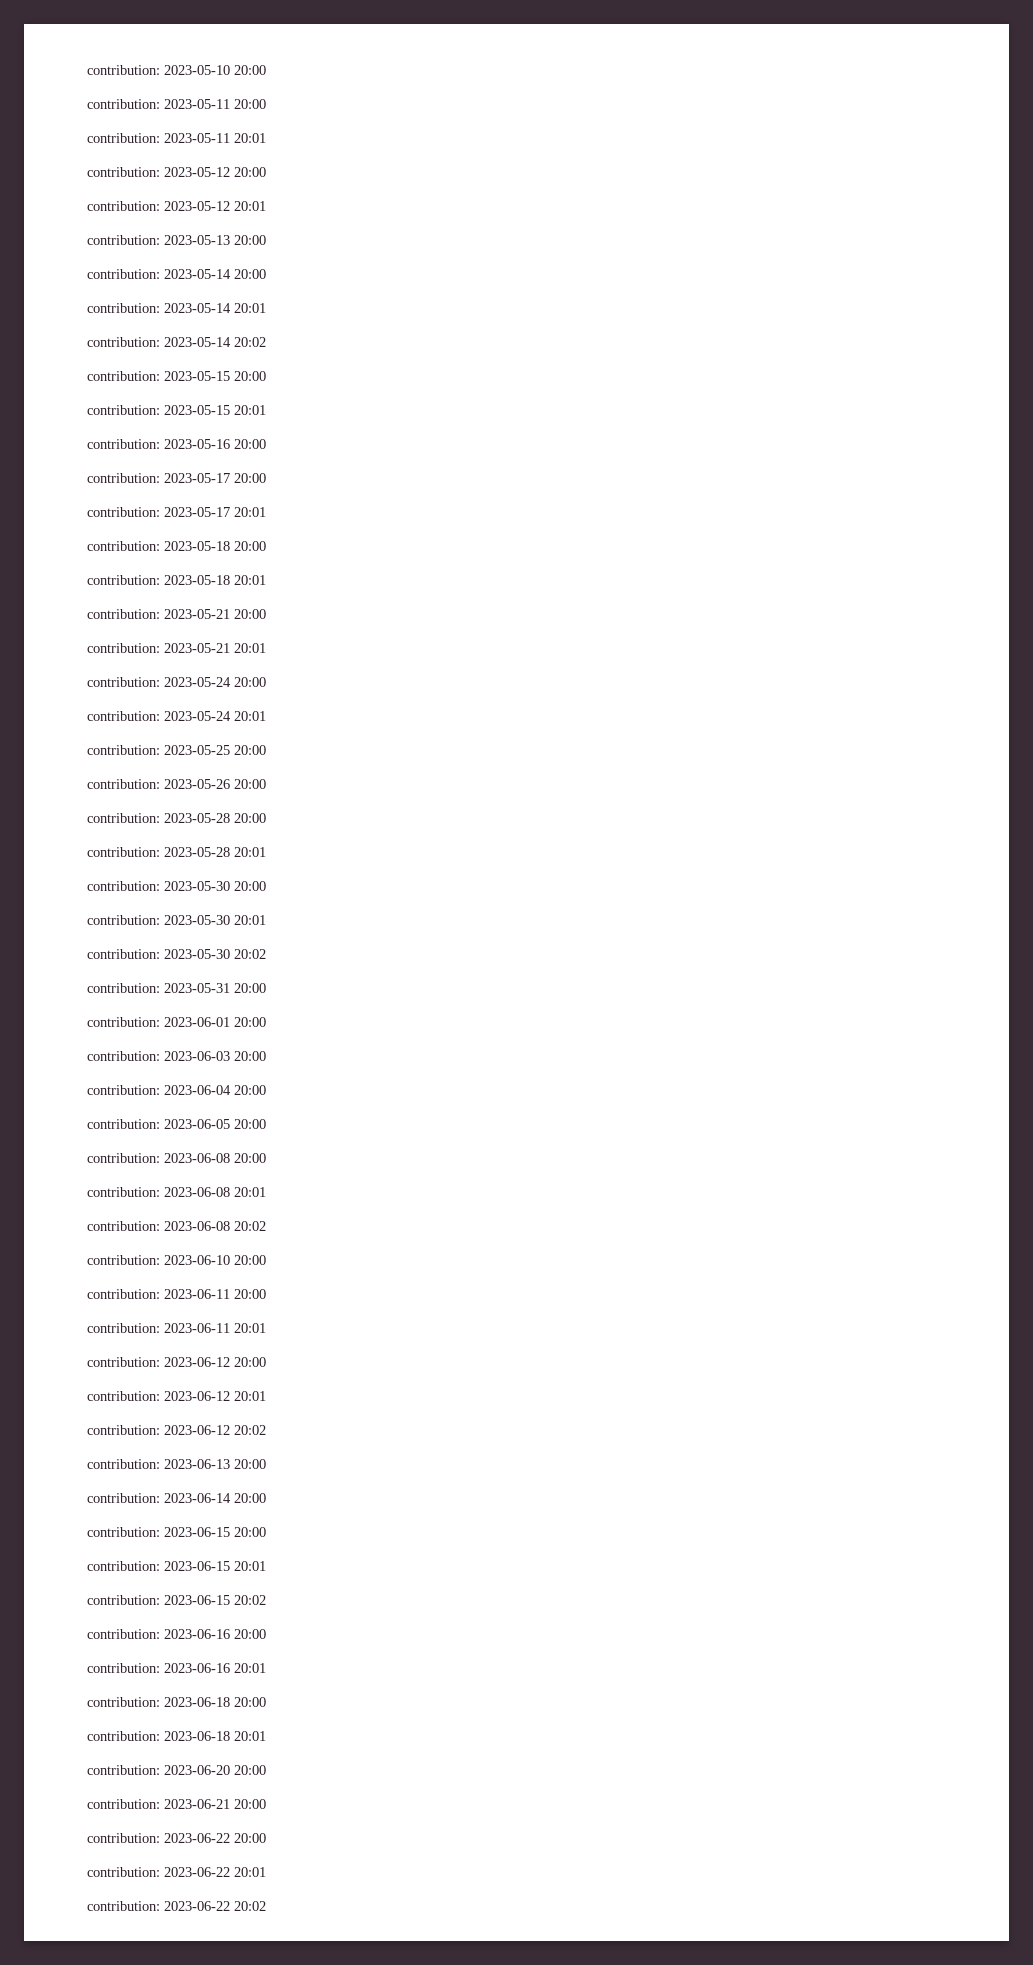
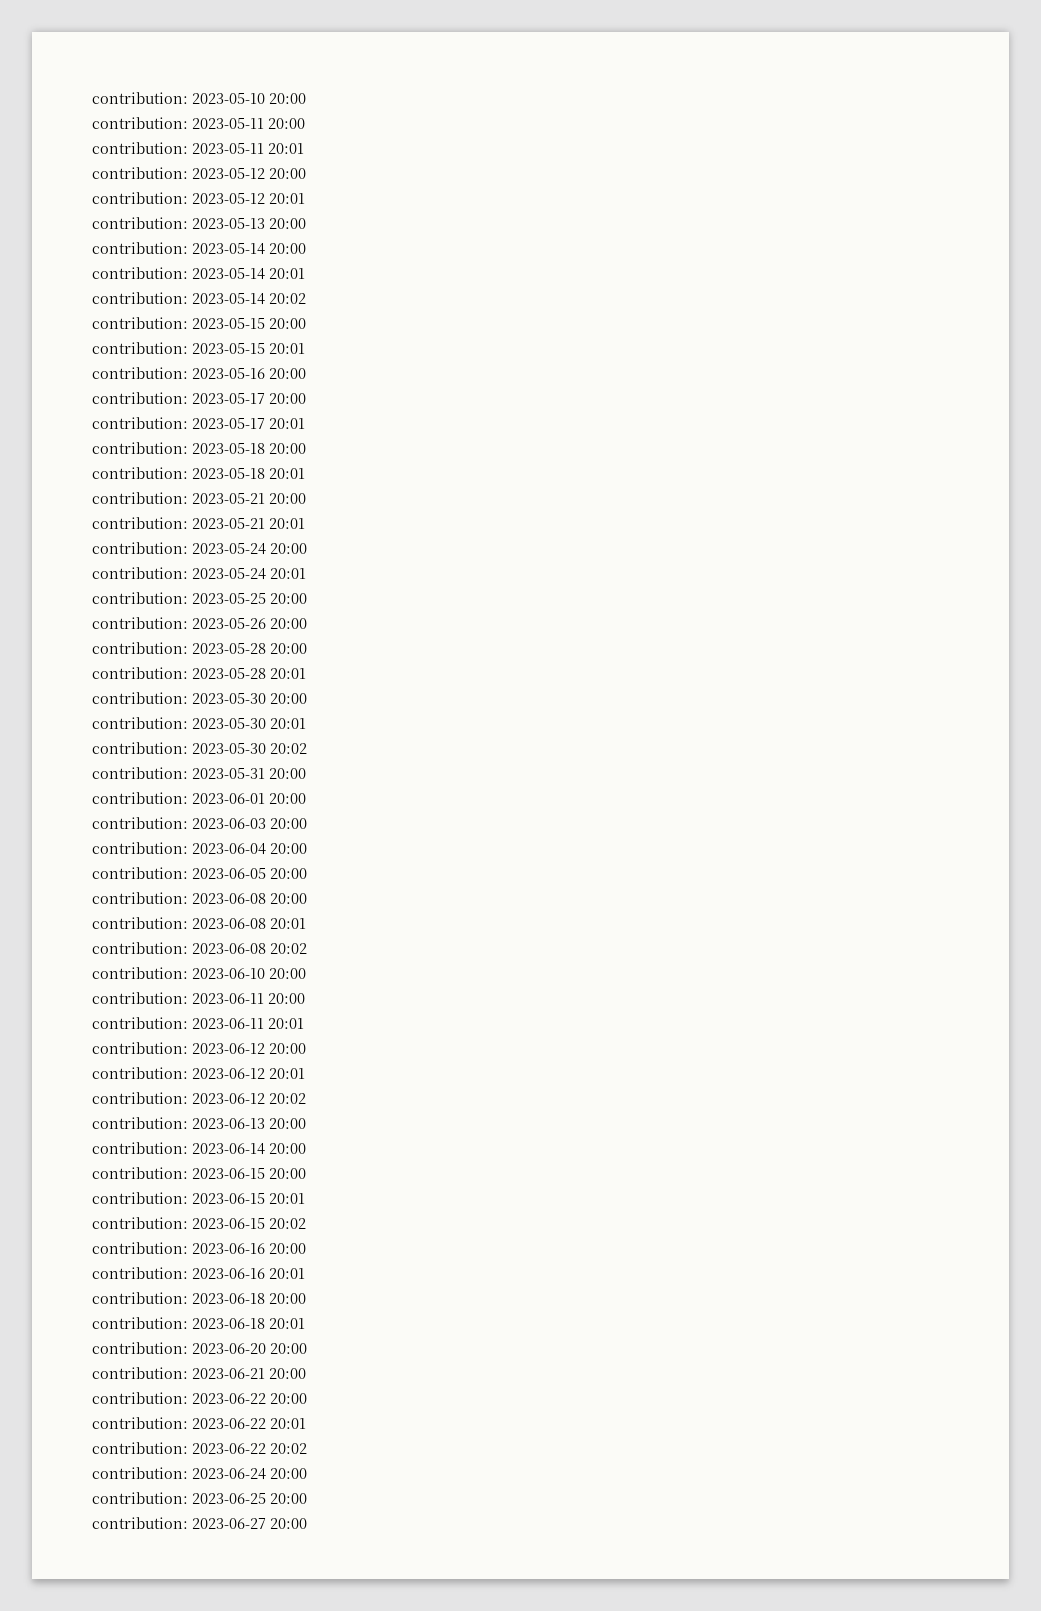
+ contribution: 2023-06-24 20:00
+ contribution: 2023-06-25 20:00
+ contribution: 2023-06-27 20:00

